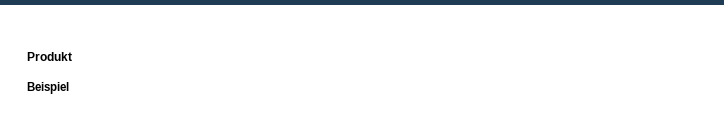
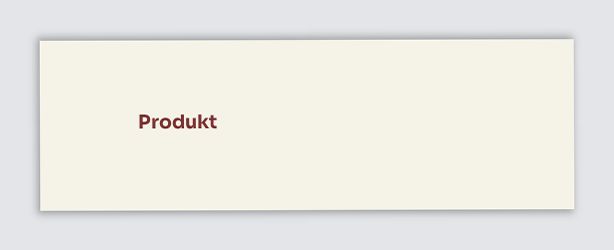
- Beispiel

